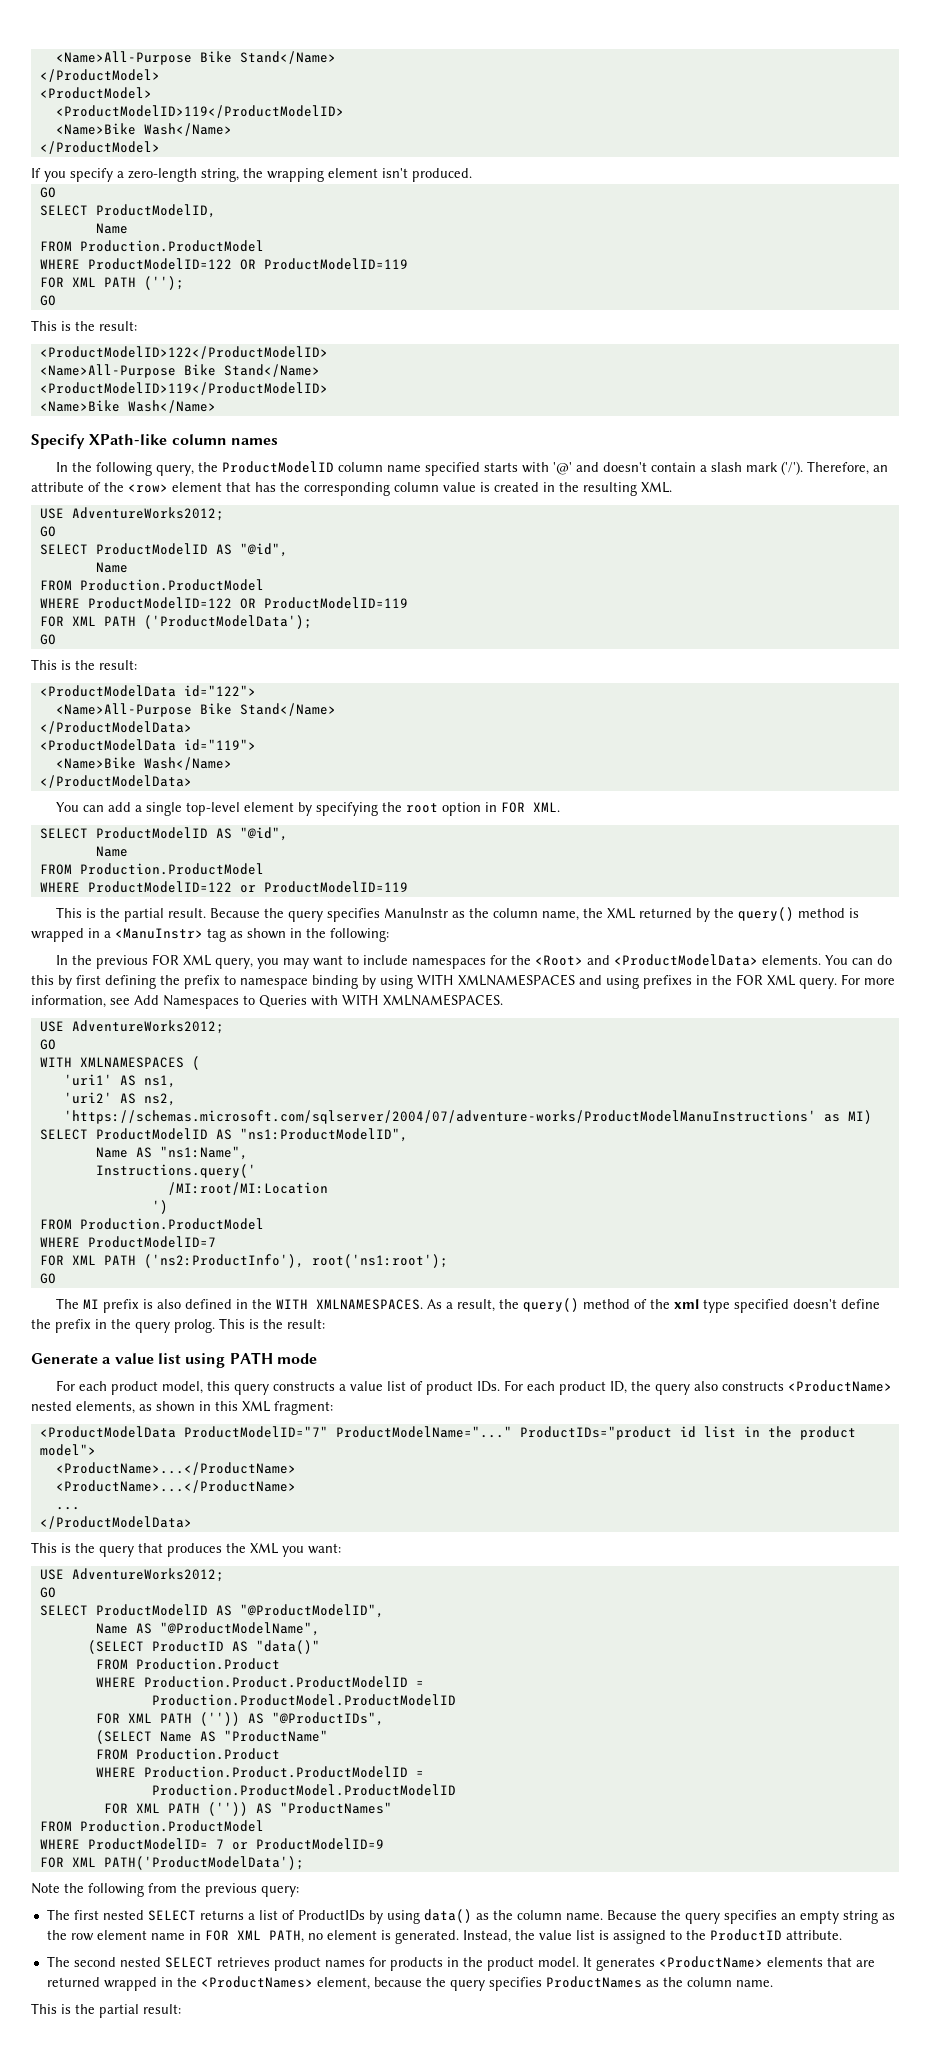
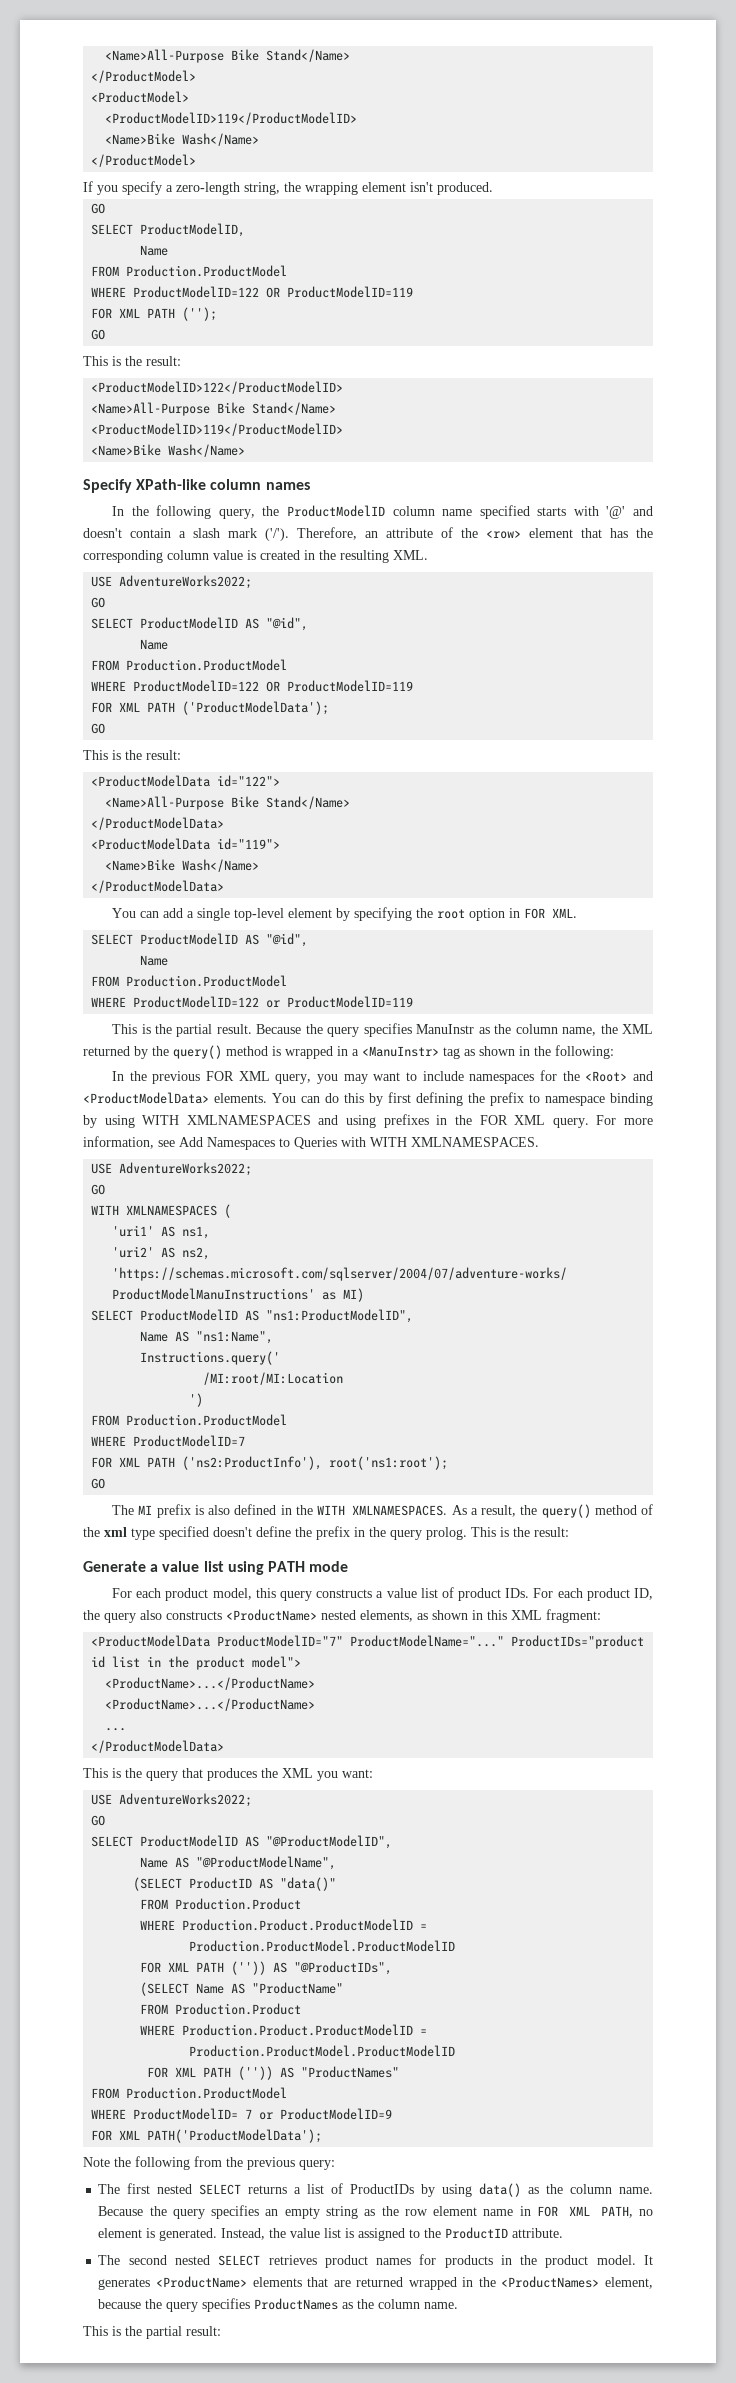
  Therefore, an attribute of the <row> element that has the corresponding column value is created in the resulting XML.
- USE AdventureWorks2012;
+ USE AdventureWorks2022;
  For more information, see Add Namespaces to Queries with WITH XMLNAMESPACES.
- USE AdventureWorks2012;
+ USE AdventureWorks2022;
  This is the query that produces the XML you want:
- USE AdventureWorks2012;
+ USE AdventureWorks2022;

